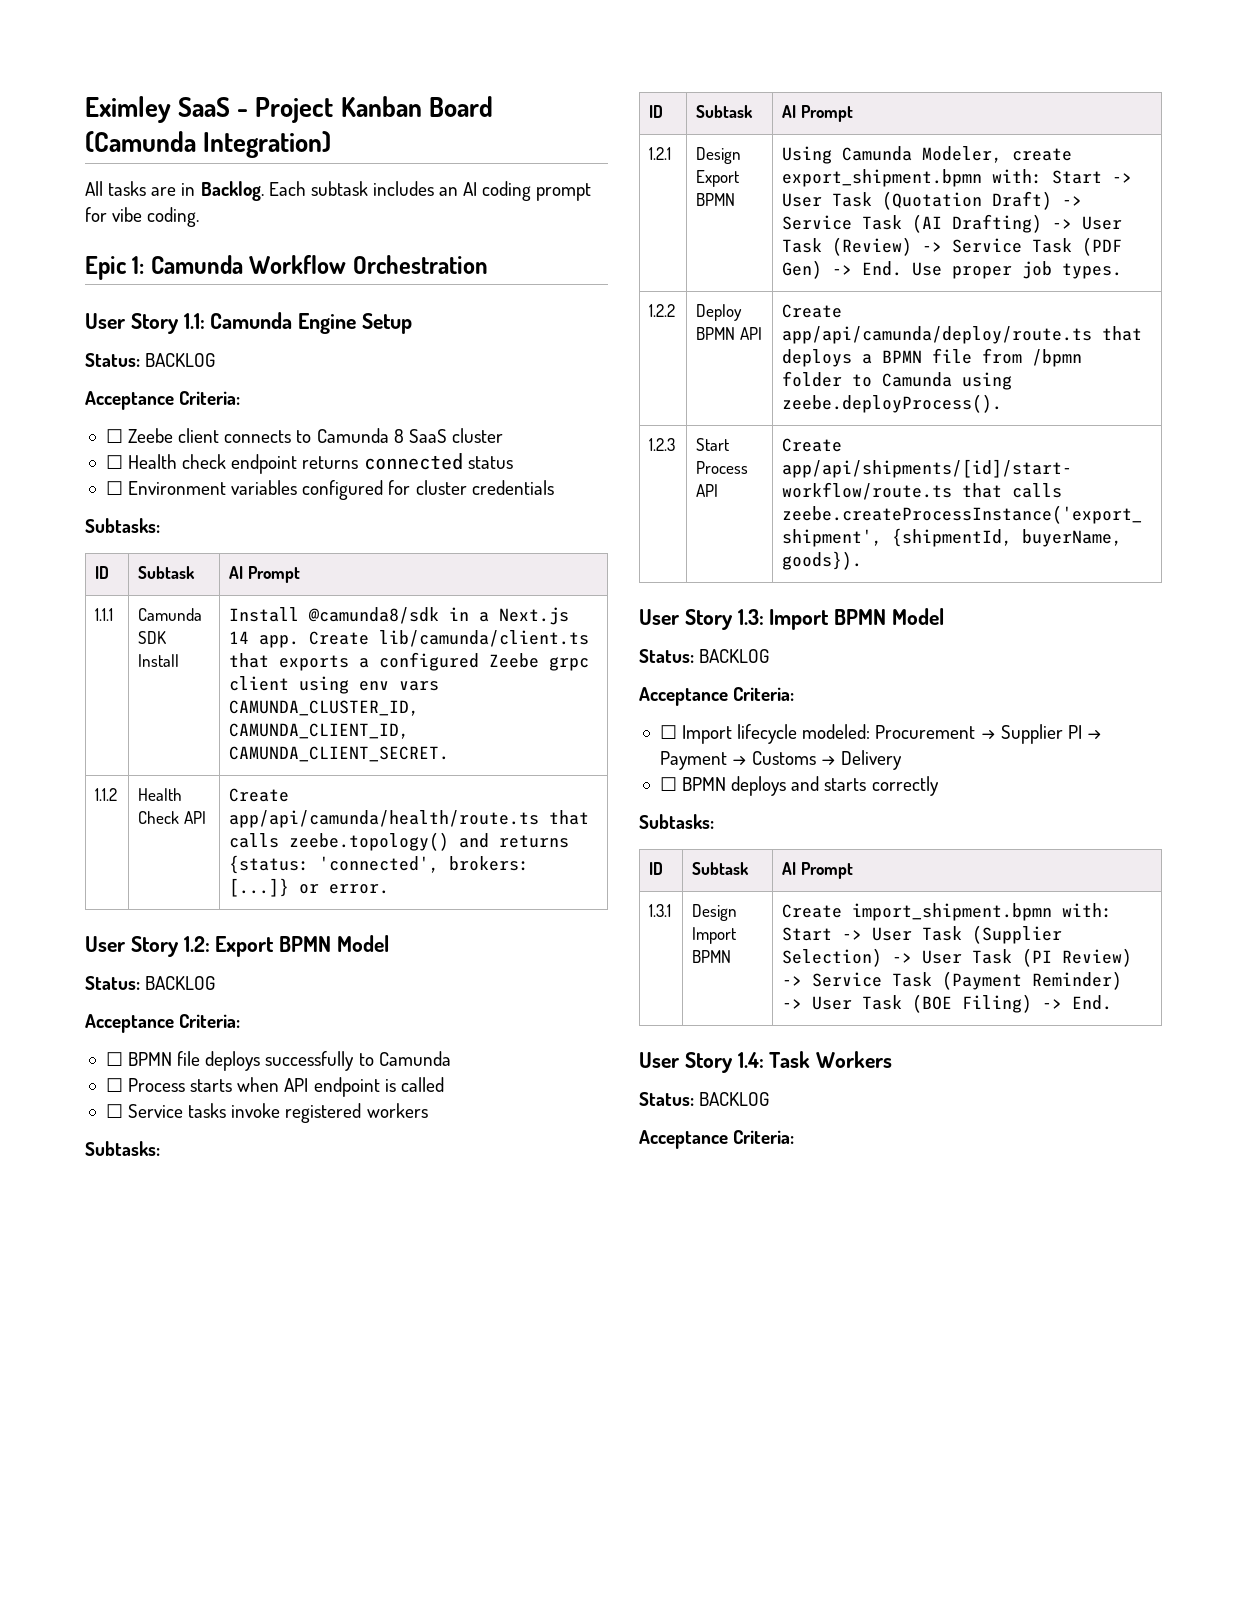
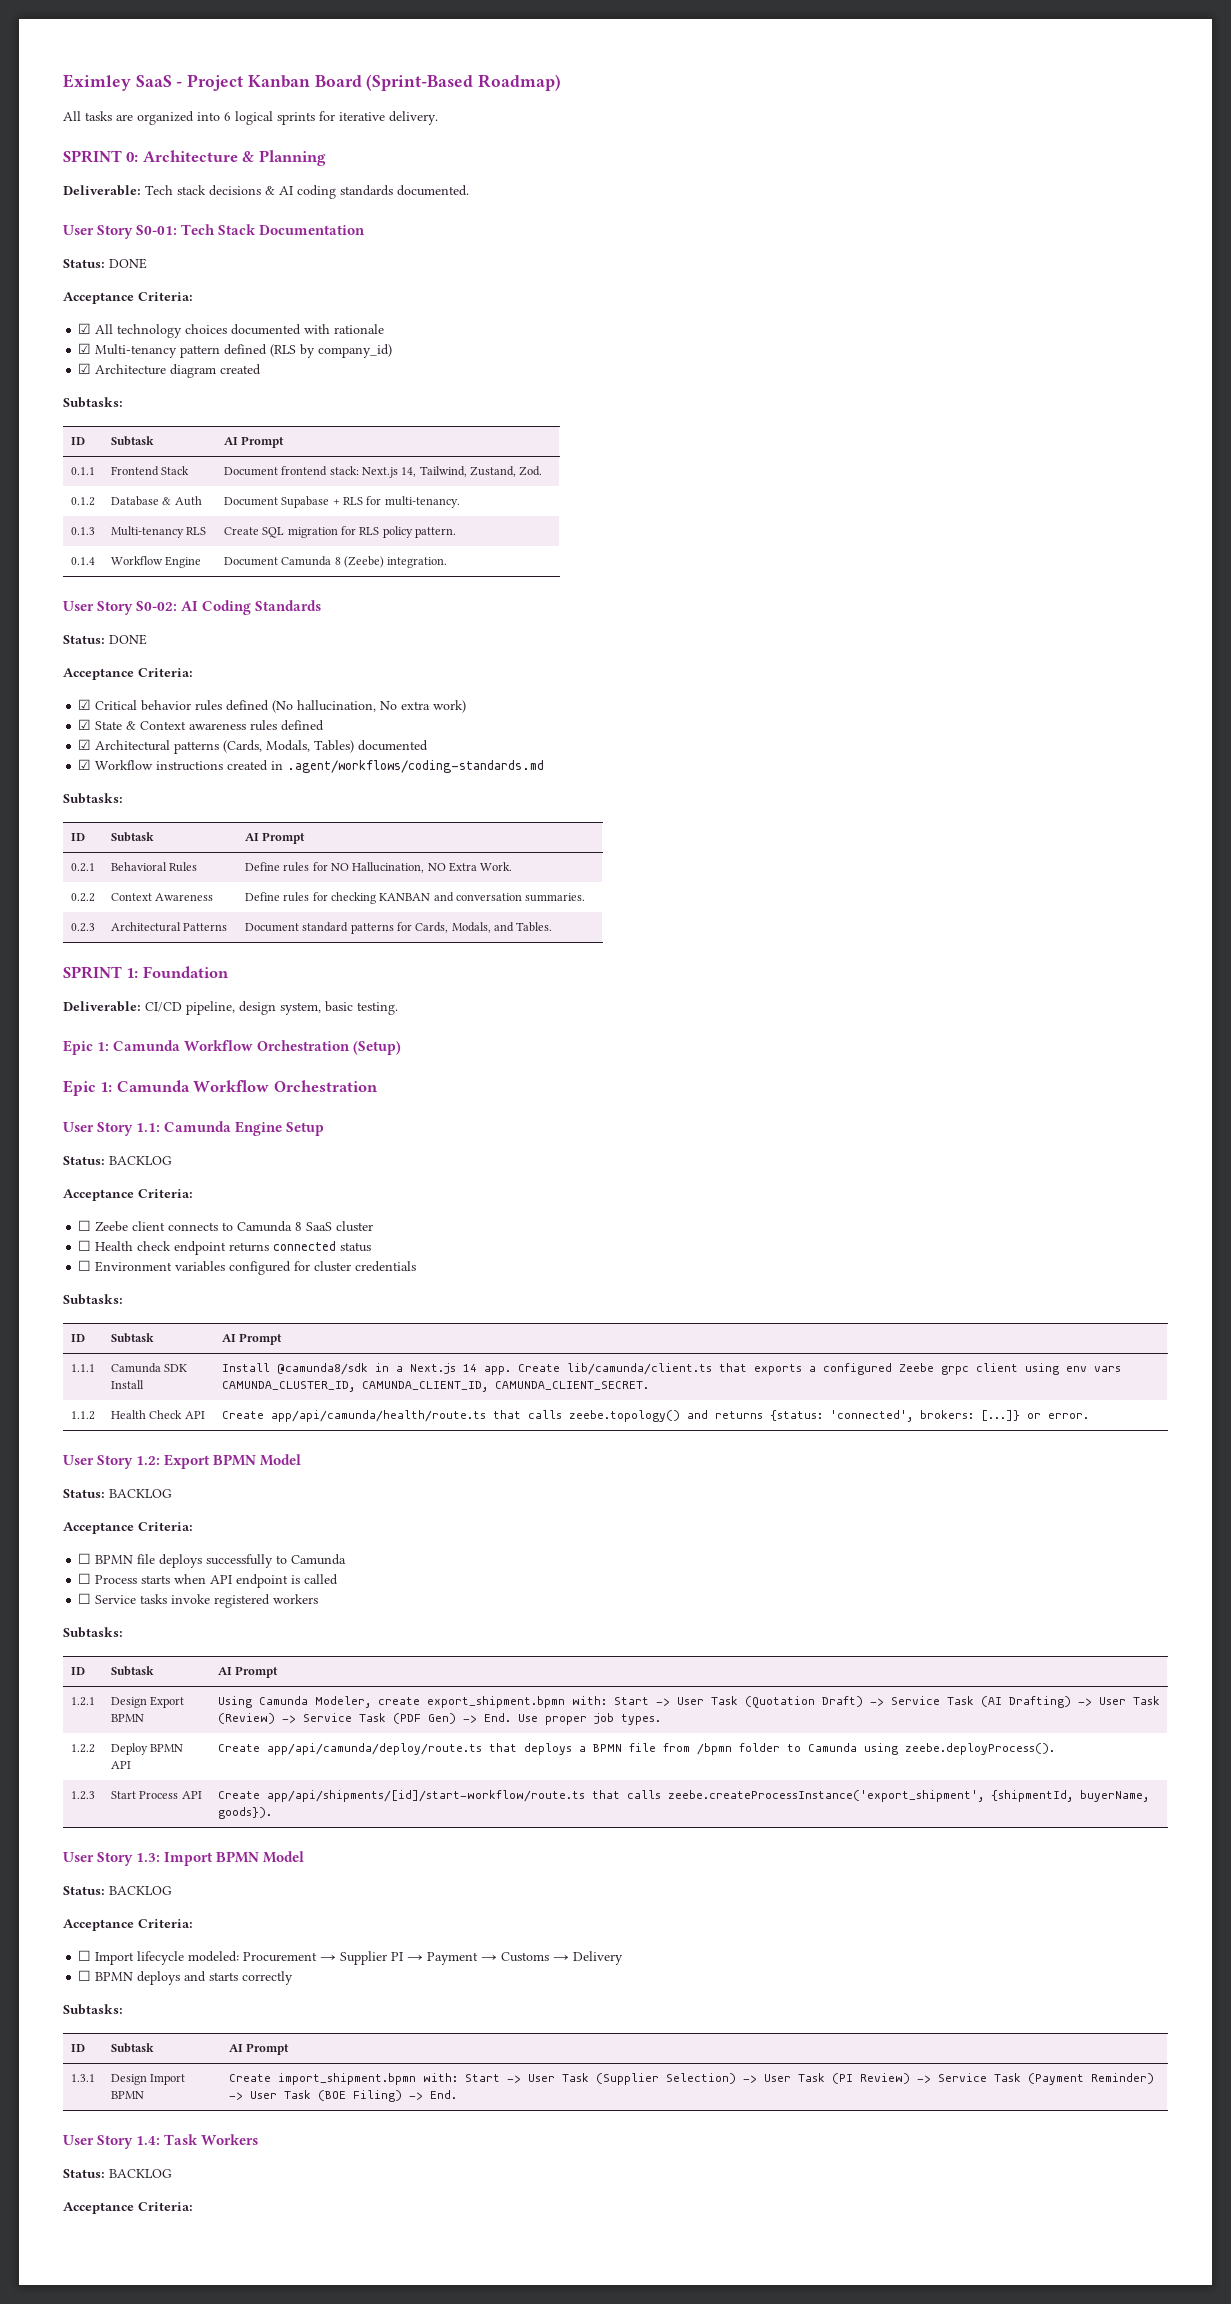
- Eximley SaaS - Project Kanban Board (Camunda Integration)
+ Eximley SaaS - Project Kanban Board (Sprint-Based Roadmap)
- All tasks are in Backlog. Each subtask includes an AI coding prompt for vibe coding.
+ All tasks are organized into 6 logical sprints for iterative delivery.
+ SPRINT 0: Architecture & Planning
+ Deliverable: Tech stack decisions & AI coding standards documented.
+ User Story S0-01: Tech Stack Documentation
+ Status: DONE
+ Acceptance Criteria:
+ ☑ All technology choices documented with rationale
+ ☑ Multi-tenancy pattern defined (RLS by company_id)
+ ☑ Architecture diagram created
+ Subtasks:
+ ID | Subtask | AI Prompt
+ 0.1.1 | Frontend Stack | Document frontend stack: Next.js 14, Tailwind, Zustand, Zod.
+ 0.1.2 | Database & Auth | Document Supabase + RLS for multi-tenancy.
+ 0.1.3 | Multi-tenancy RLS | Create SQL migration for RLS policy pattern.
+ 0.1.4 | Workflow Engine | Document Camunda 8 (Zeebe) integration.
+ User Story S0-02: AI Coding Standards
+ Status: DONE
+ Acceptance Criteria:
+ ☑ Critical behavior rules defined (No hallucination, No extra work)
+ ☑ State & Context awareness rules defined
+ ☑ Architectural patterns (Cards, Modals, Tables) documented
+ ☑ Workflow instructions created in .agent/workflows/coding-standards.md
+ Subtasks:
+ ID | Subtask | AI Prompt
+ 0.2.1 | Behavioral Rules | Define rules for NO Hallucination, NO Extra Work.
+ 0.2.2 | Context Awareness | Define rules for checking KANBAN and conversation summaries.
+ 0.2.3 | Architectural Patterns | Document standard patterns for Cards, Modals, and Tables.
+ SPRINT 1: Foundation
+ Deliverable: CI/CD pipeline, design system, basic testing.
+ Epic 1: Camunda Workflow Orchestration (Setup)

